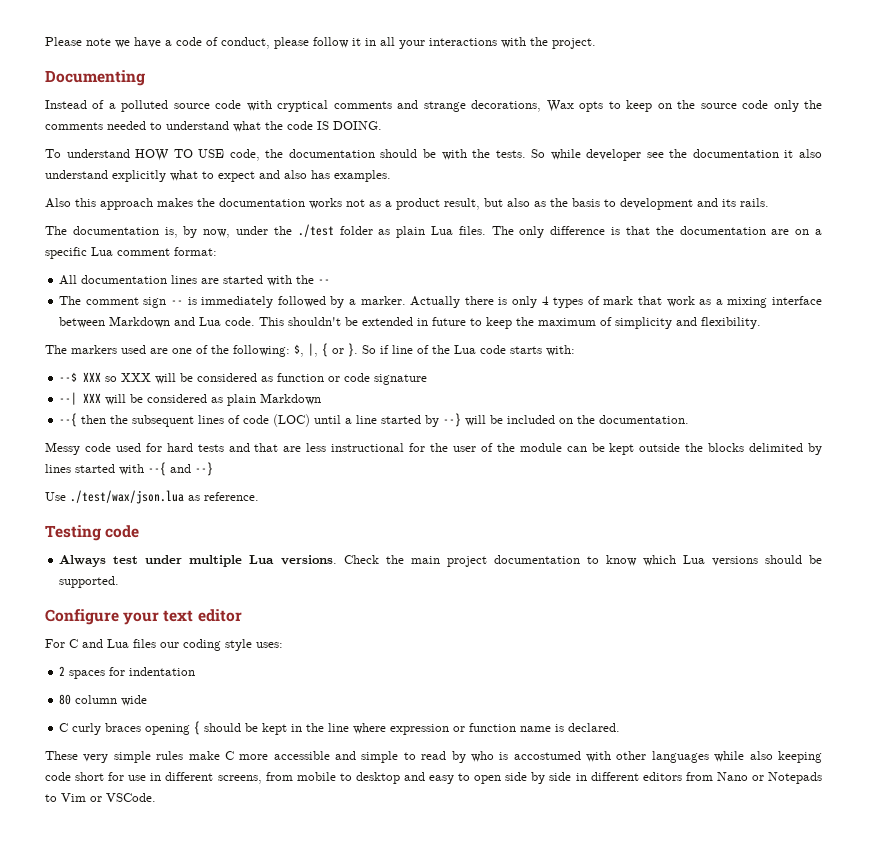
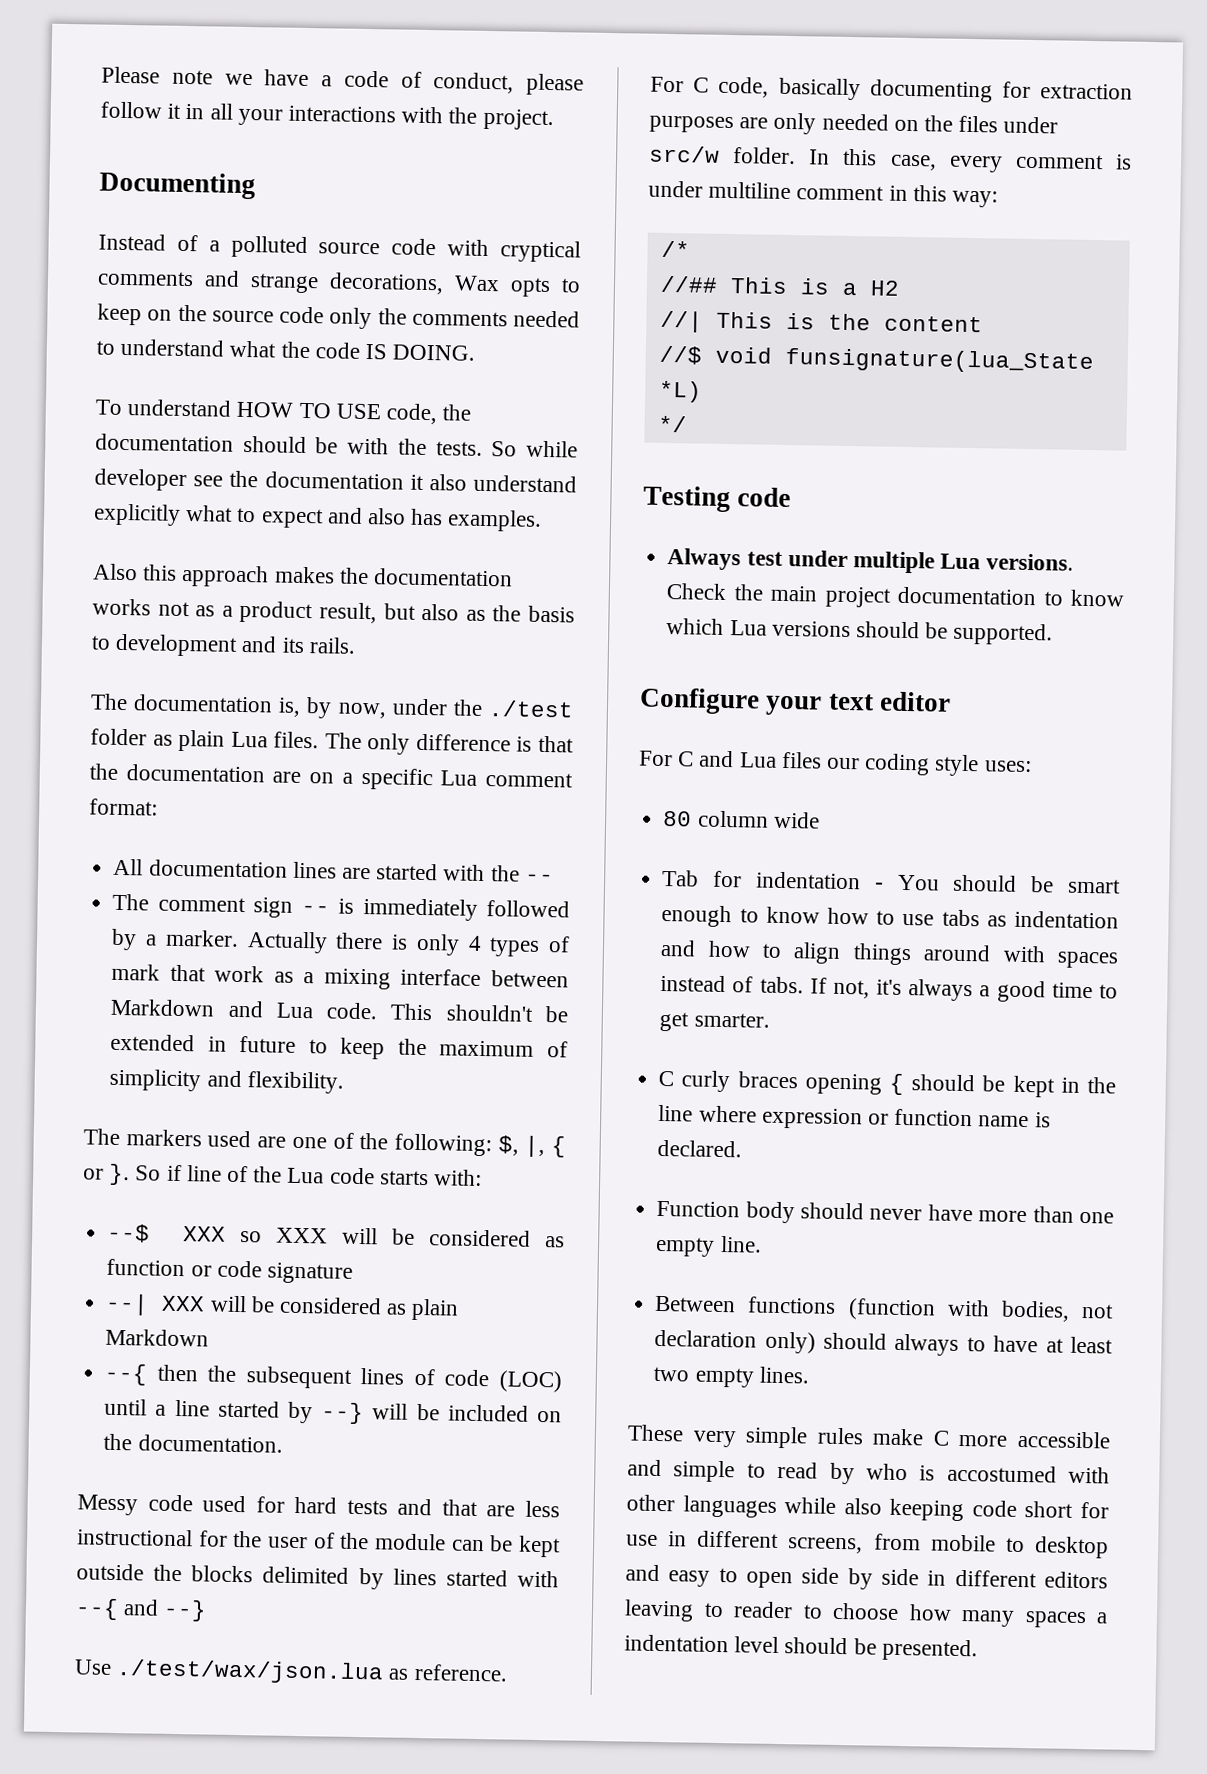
+ For C code, basically documenting for extraction purposes are only needed on the files under src/w folder. In this case, every comment is under multiline comment in this way:
+ /*
+ //## This is a H2
+ //| This is the content
+ //$ void funsignature(lua_State *L)
+ */
- 2 spaces for indentation
+ Tab for indentation - You should be smart enough to know how to use tabs as indentation and how to align things around with spaces instead of tabs. If not, it's always a good time to get smarter.
+ Function body should never have more than one empty line.
+ Between functions (function with bodies, not declaration only) should always to have at least two empty lines.
- These very simple rules make C more accessible and simple to read by who is accostumed with other languages while also keeping code short for use in different screens, from mobile to desktop and easy to open side by side in different editors from Nano or Notepads to Vim or VSCode.
+ These very simple rules make C more accessible and simple to read by who is accostumed with other languages while also keeping code short for use in different screens, from mobile to desktop and easy to open side by side in different editors leaving to reader to choose how many spaces a indentation level should be presented.

